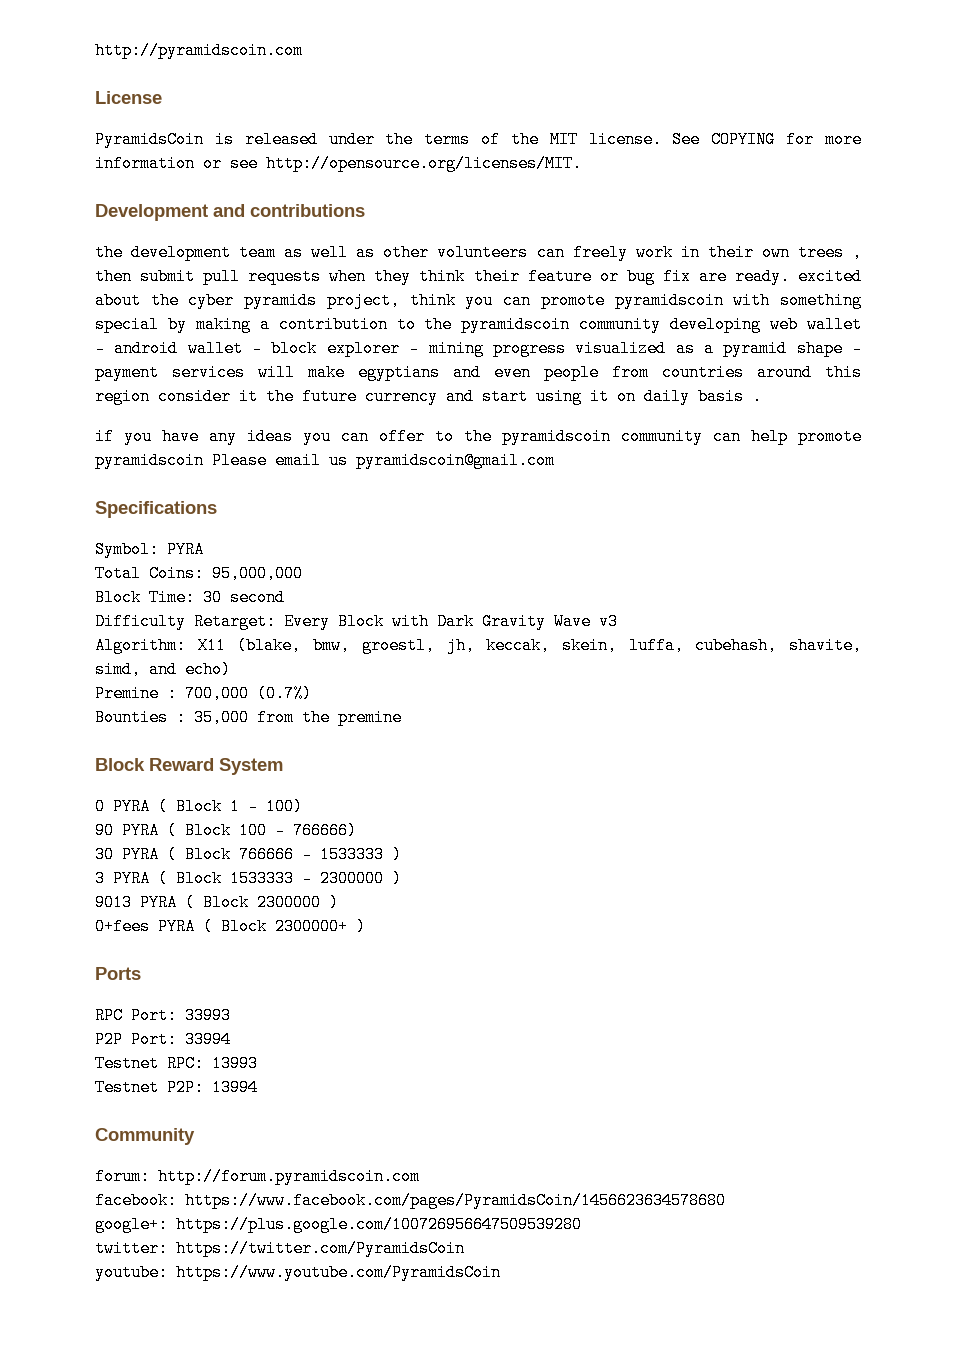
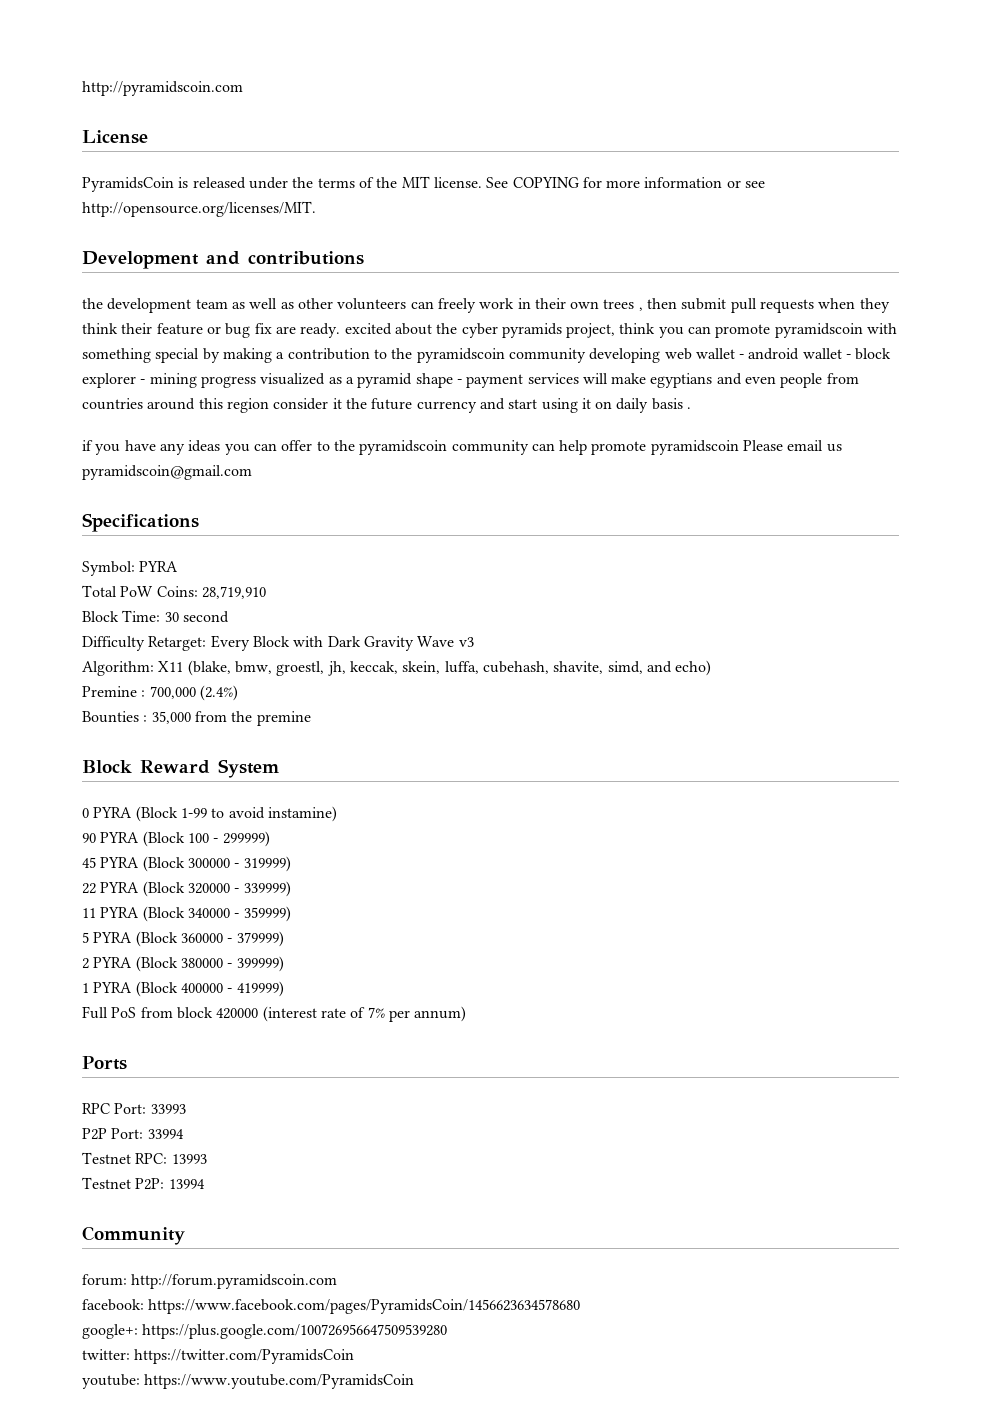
- Total Coins: 95,000,000
+ Total PoW Coins: 28,719,910
- Premine : 700,000 (0.7%)
+ Premine : 700,000 (2.4%)
- 0 PYRA ( Block 1 - 100)
- 90 PYRA ( Block 100 - 766666)
- 30 PYRA ( Block 766666 - 1533333 )
- 3 PYRA ( Block 1533333 - 2300000 )
- 9013 PYRA ( Block 2300000 )
- 0+fees PYRA ( Block 2300000+ )
+ 0 PYRA (Block 1-99 to avoid instamine)
+ 90 PYRA (Block 100 - 299999)
+ 45 PYRA (Block 300000 - 319999)
+ 22 PYRA (Block 320000 - 339999)
+ 11 PYRA (Block 340000 - 359999)
+ 5 PYRA (Block 360000 - 379999)
+ 2 PYRA (Block 380000 - 399999)
+ 1 PYRA (Block 400000 - 419999)
+ Full PoS from block 420000 (interest rate of 7% per annum)

